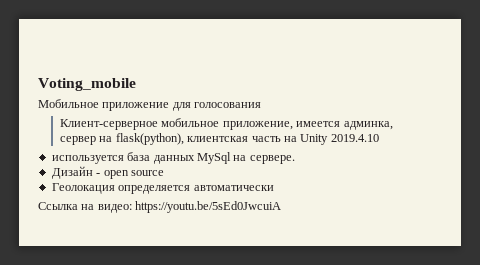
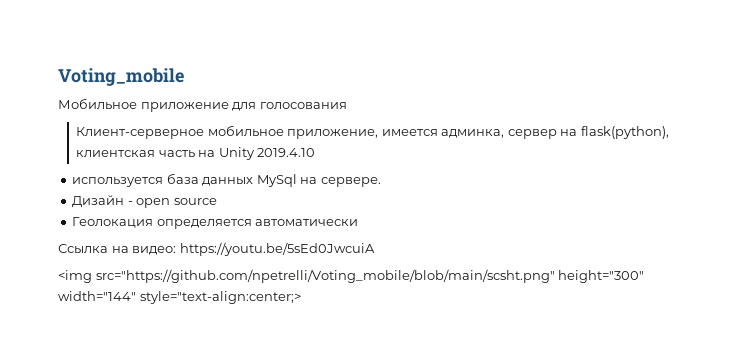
+ <img src="https://github.com/npetrelli/Voting_mobile/blob/main/scsht.png" height="300" width="144" style="text-align:center;>

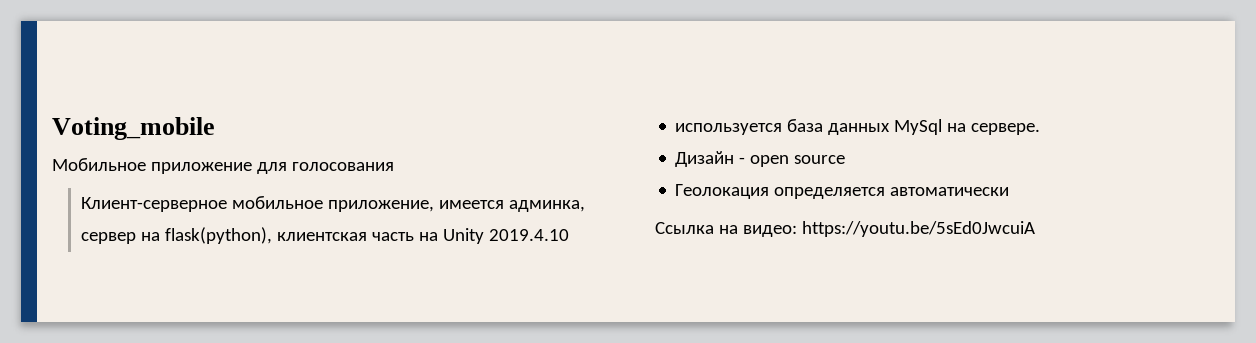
- <img src="https://github.com/npetrelli/Voting_mobile/blob/main/scsht.png" height="300" width="144" style="text-align:center;>

